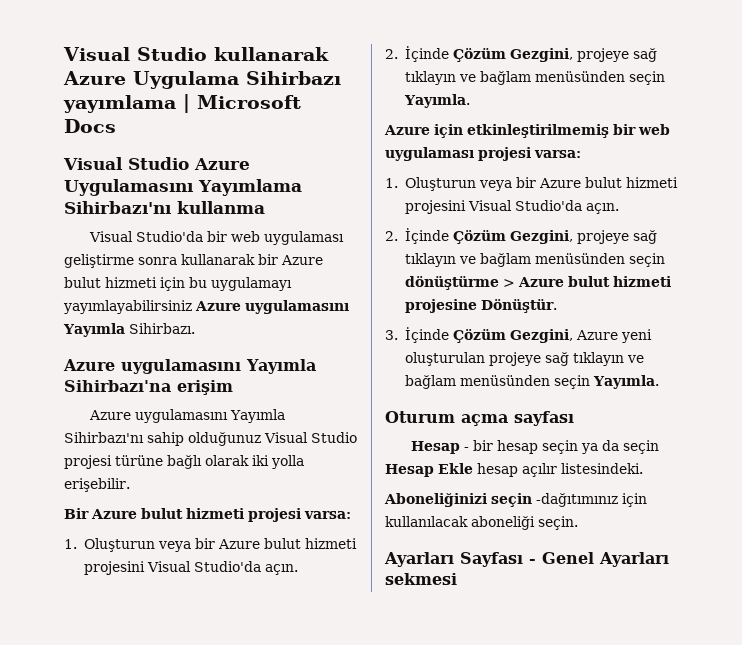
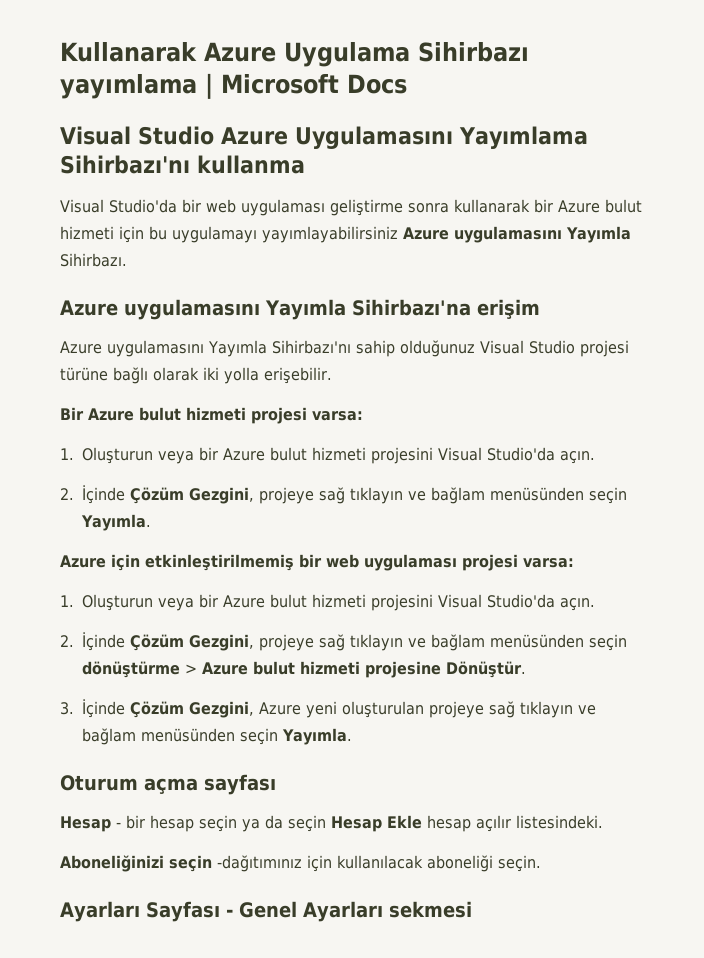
- Visual Studio kullanarak Azure Uygulama Sihirbazı yayımlama | Microsoft Docs
+ Kullanarak Azure Uygulama Sihirbazı yayımlama | Microsoft Docs

